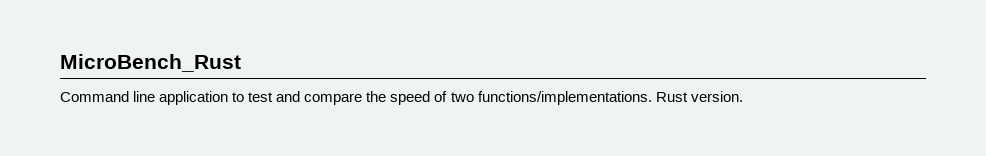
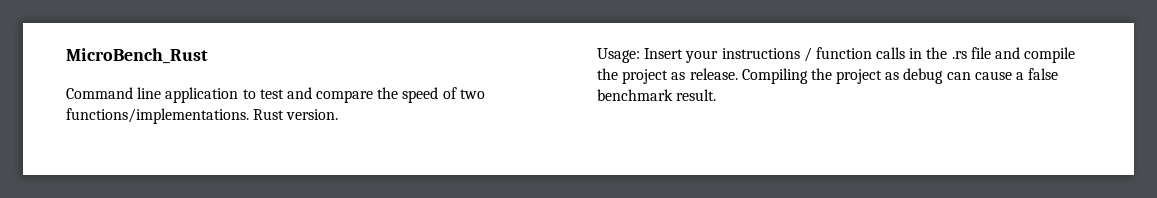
+ Usage: Insert your instructions / function calls in the .rs file and compile the project as release. Compiling the project as debug can cause a false benchmark result.

